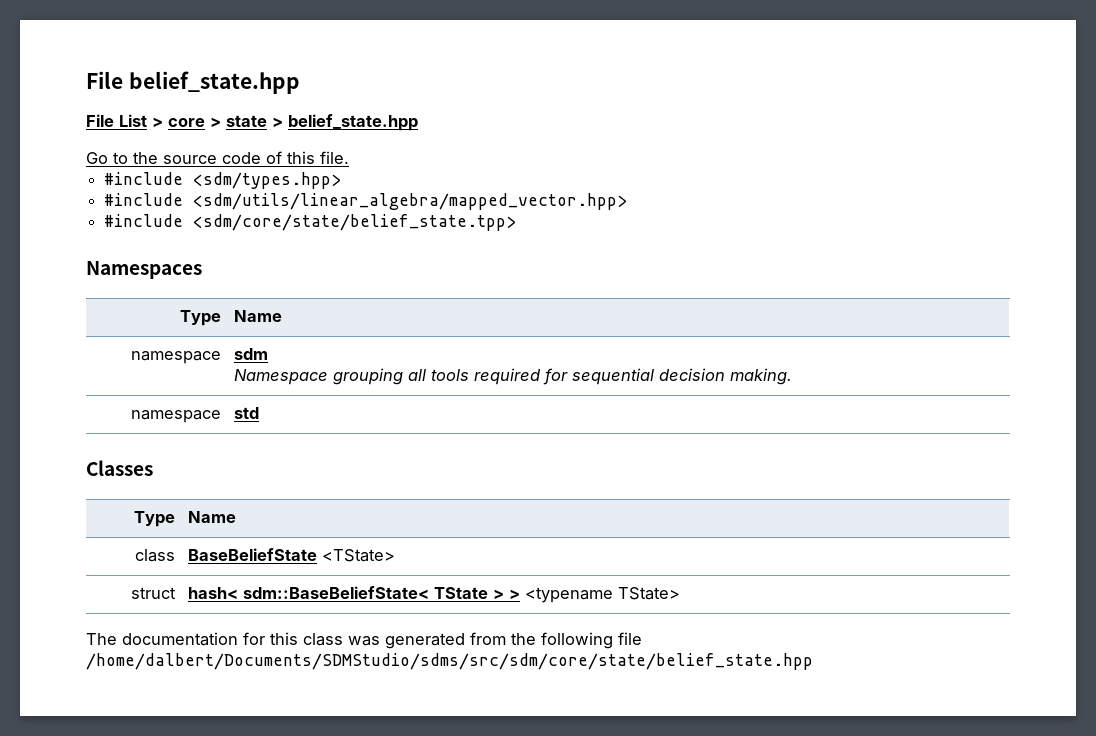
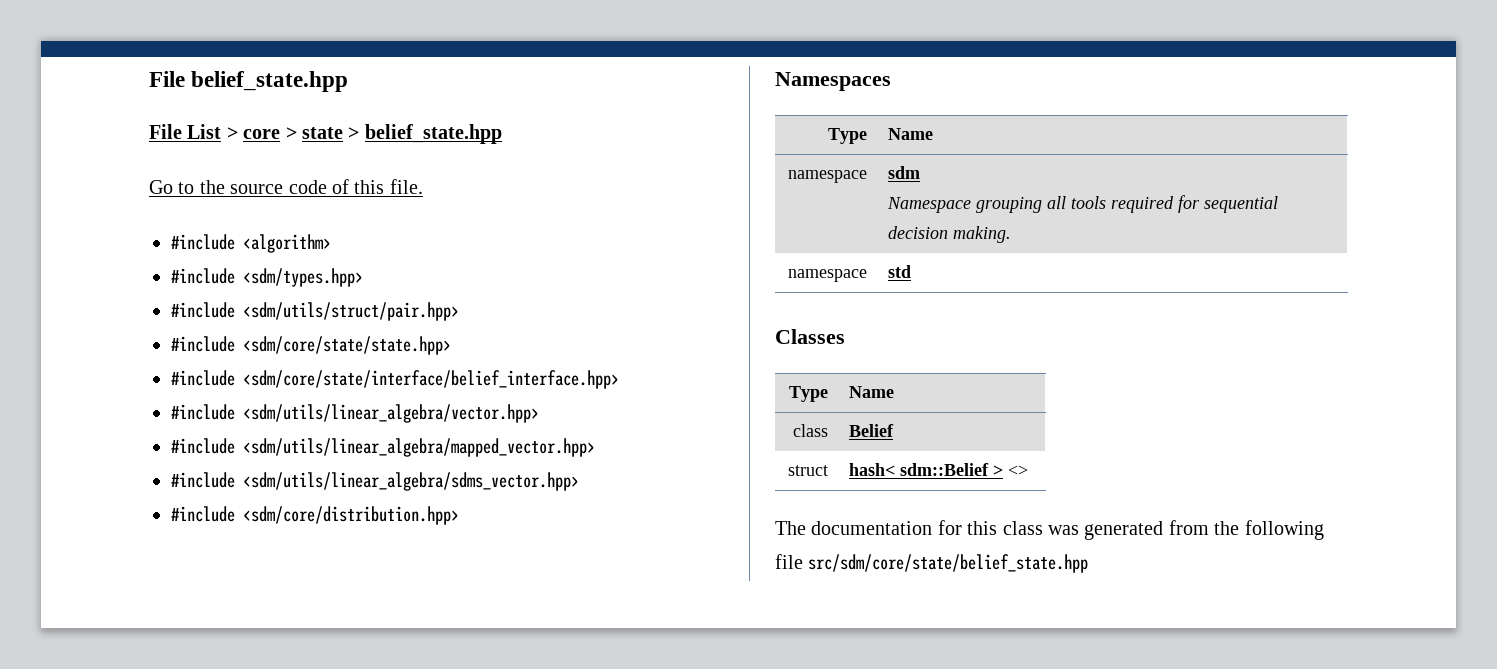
+ #include <algorithm>
+ #include <sdm/utils/struct/pair.hpp>
+ #include <sdm/core/state/state.hpp>
+ #include <sdm/core/state/interface/belief_interface.hpp>
+ #include <sdm/utils/linear_algebra/vector.hpp>
- #include <sdm/core/state/belief_state.tpp>
+ #include <sdm/utils/linear_algebra/sdms_vector.hpp>
+ #include <sdm/core/distribution.hpp>
- class | BaseBeliefState <TState>
+ class | Belief
- struct | hash< sdm::BaseBeliefState< TState > > <typename TState>
+ struct | hash< sdm::Belief > <>
- The documentation for this class was generated from the following file /home/dalbert/Documents/SDMStudio/sdms/src/sdm/core/state/belief_state.hpp
+ The documentation for this class was generated from the following file src/sdm/core/state/belief_state.hpp

